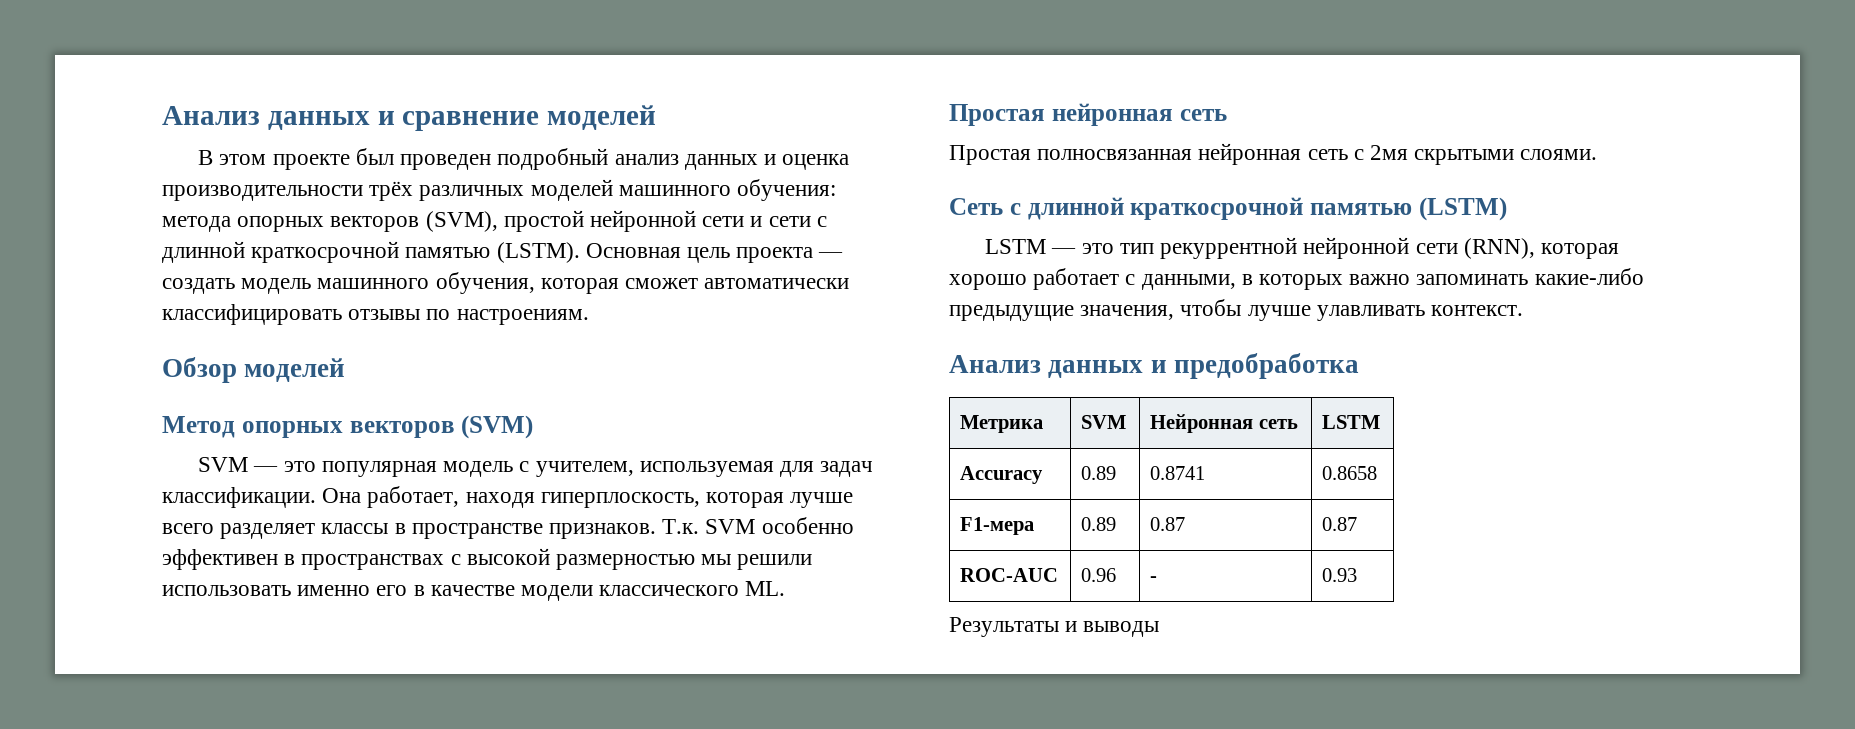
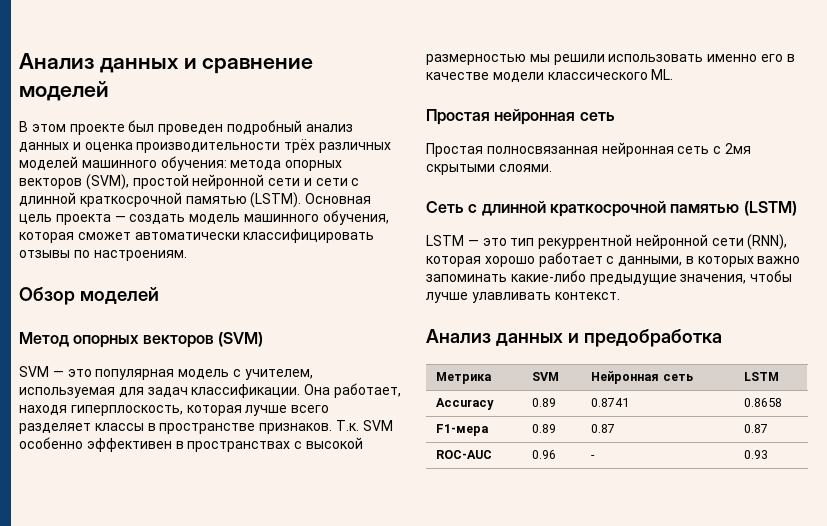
- Результаты и выводы

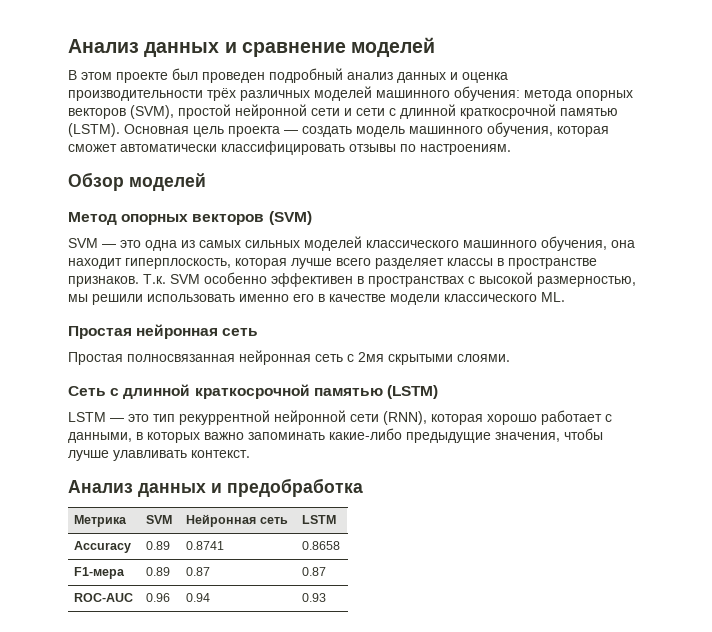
- SVM — это популярная модель с учителем, используемая для задач классификации. Она работает, находя гиперплоскость, которая лучше всего разделяет классы в пространстве признаков.
+ SVM — это одна из самых сильных моделей классического машинного обучения, она находит гиперплоскость, которая лучше всего разделяет классы в пространстве признаков.
- Т.к. SVM особенно эффективен в пространствах с высокой размерностью мы решили использовать именно его в качестве модели классического ML.
+ Т.к. SVM особенно эффективен в пространствах с высокой размерностью, мы решили использовать именно его в качестве модели классического ML.
- ROC-AUC | 0.96 | - | 0.93
+ ROC-AUC | 0.96 | 0.94 | 0.93

